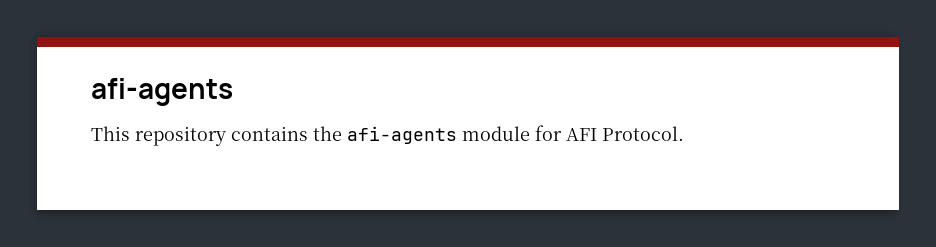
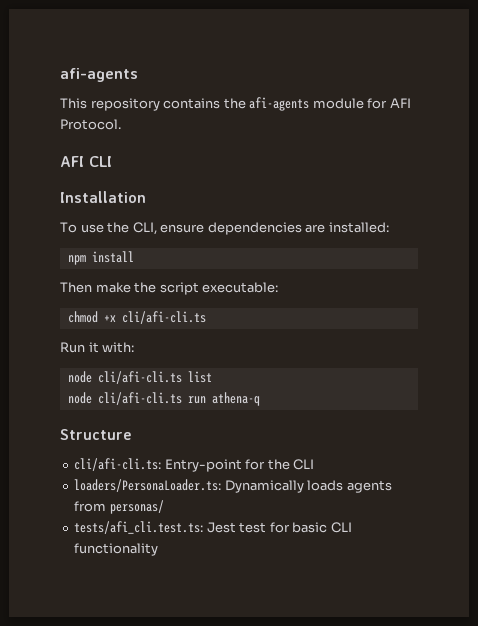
+ AFI CLI
+ Installation
+ To use the CLI, ensure dependencies are installed:
+ npm install
+ Then make the script executable:
+ chmod +x cli/afi-cli.ts
+ Run it with:
+ node cli/afi-cli.ts list
+ node cli/afi-cli.ts run athena-q
+ Structure
+ cli/afi-cli.ts: Entry-point for the CLI
+ loaders/PersonaLoader.ts: Dynamically loads agents from personas/
+ tests/afi_cli.test.ts: Jest test for basic CLI functionality

